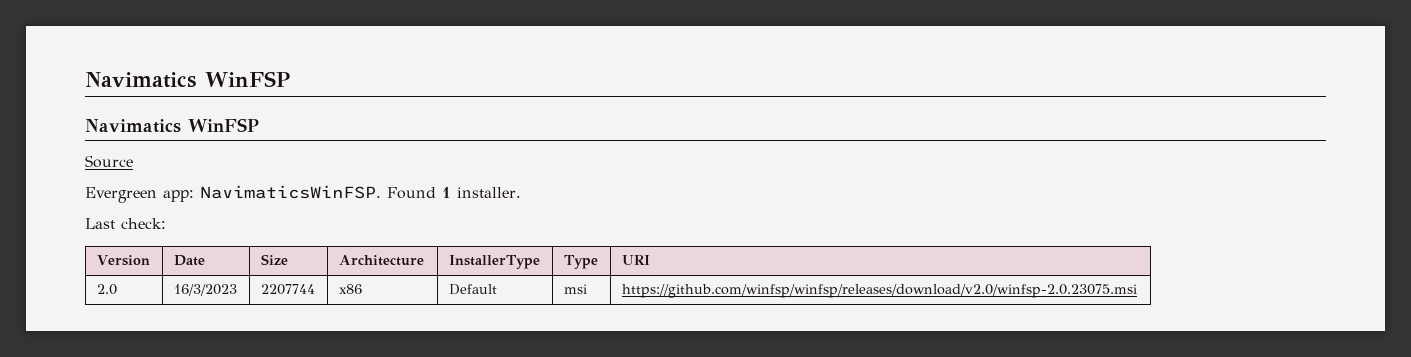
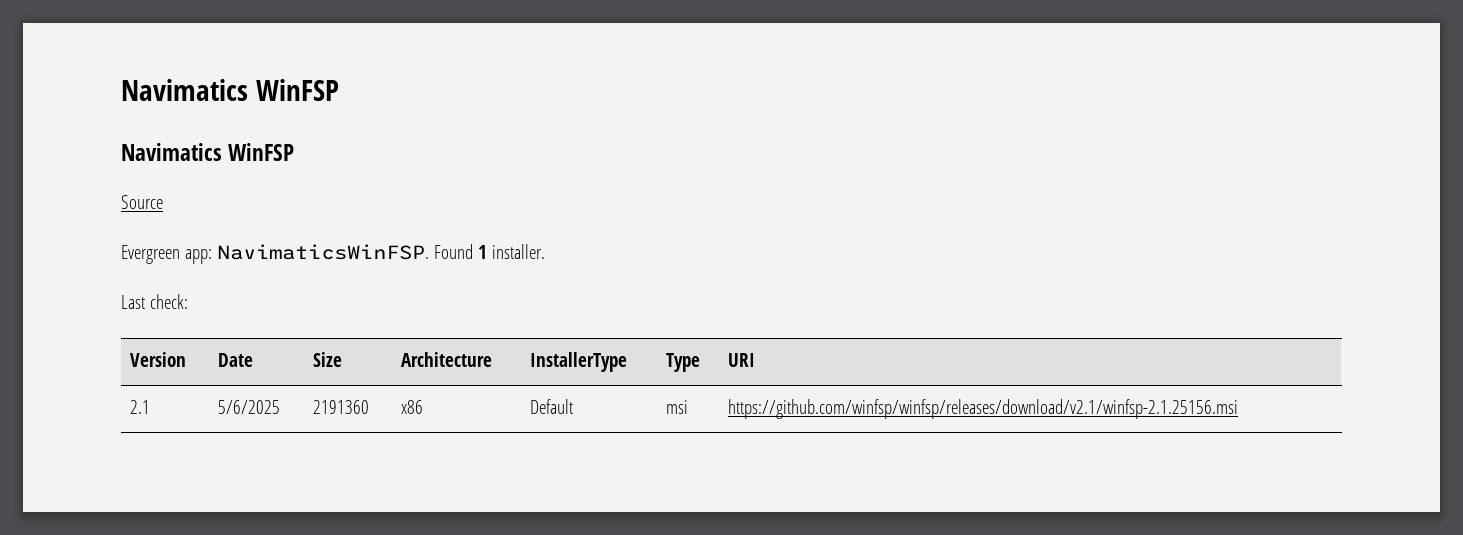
- 2.0 | 16/3/2023 | 2207744 | x86 | Default | msi | https://github.com/winfsp/winfsp/releases/download/v2.0/winfsp-2.0.23075.msi
+ 2.1 | 5/6/2025 | 2191360 | x86 | Default | msi | https://github.com/winfsp/winfsp/releases/download/v2.1/winfsp-2.1.25156.msi

